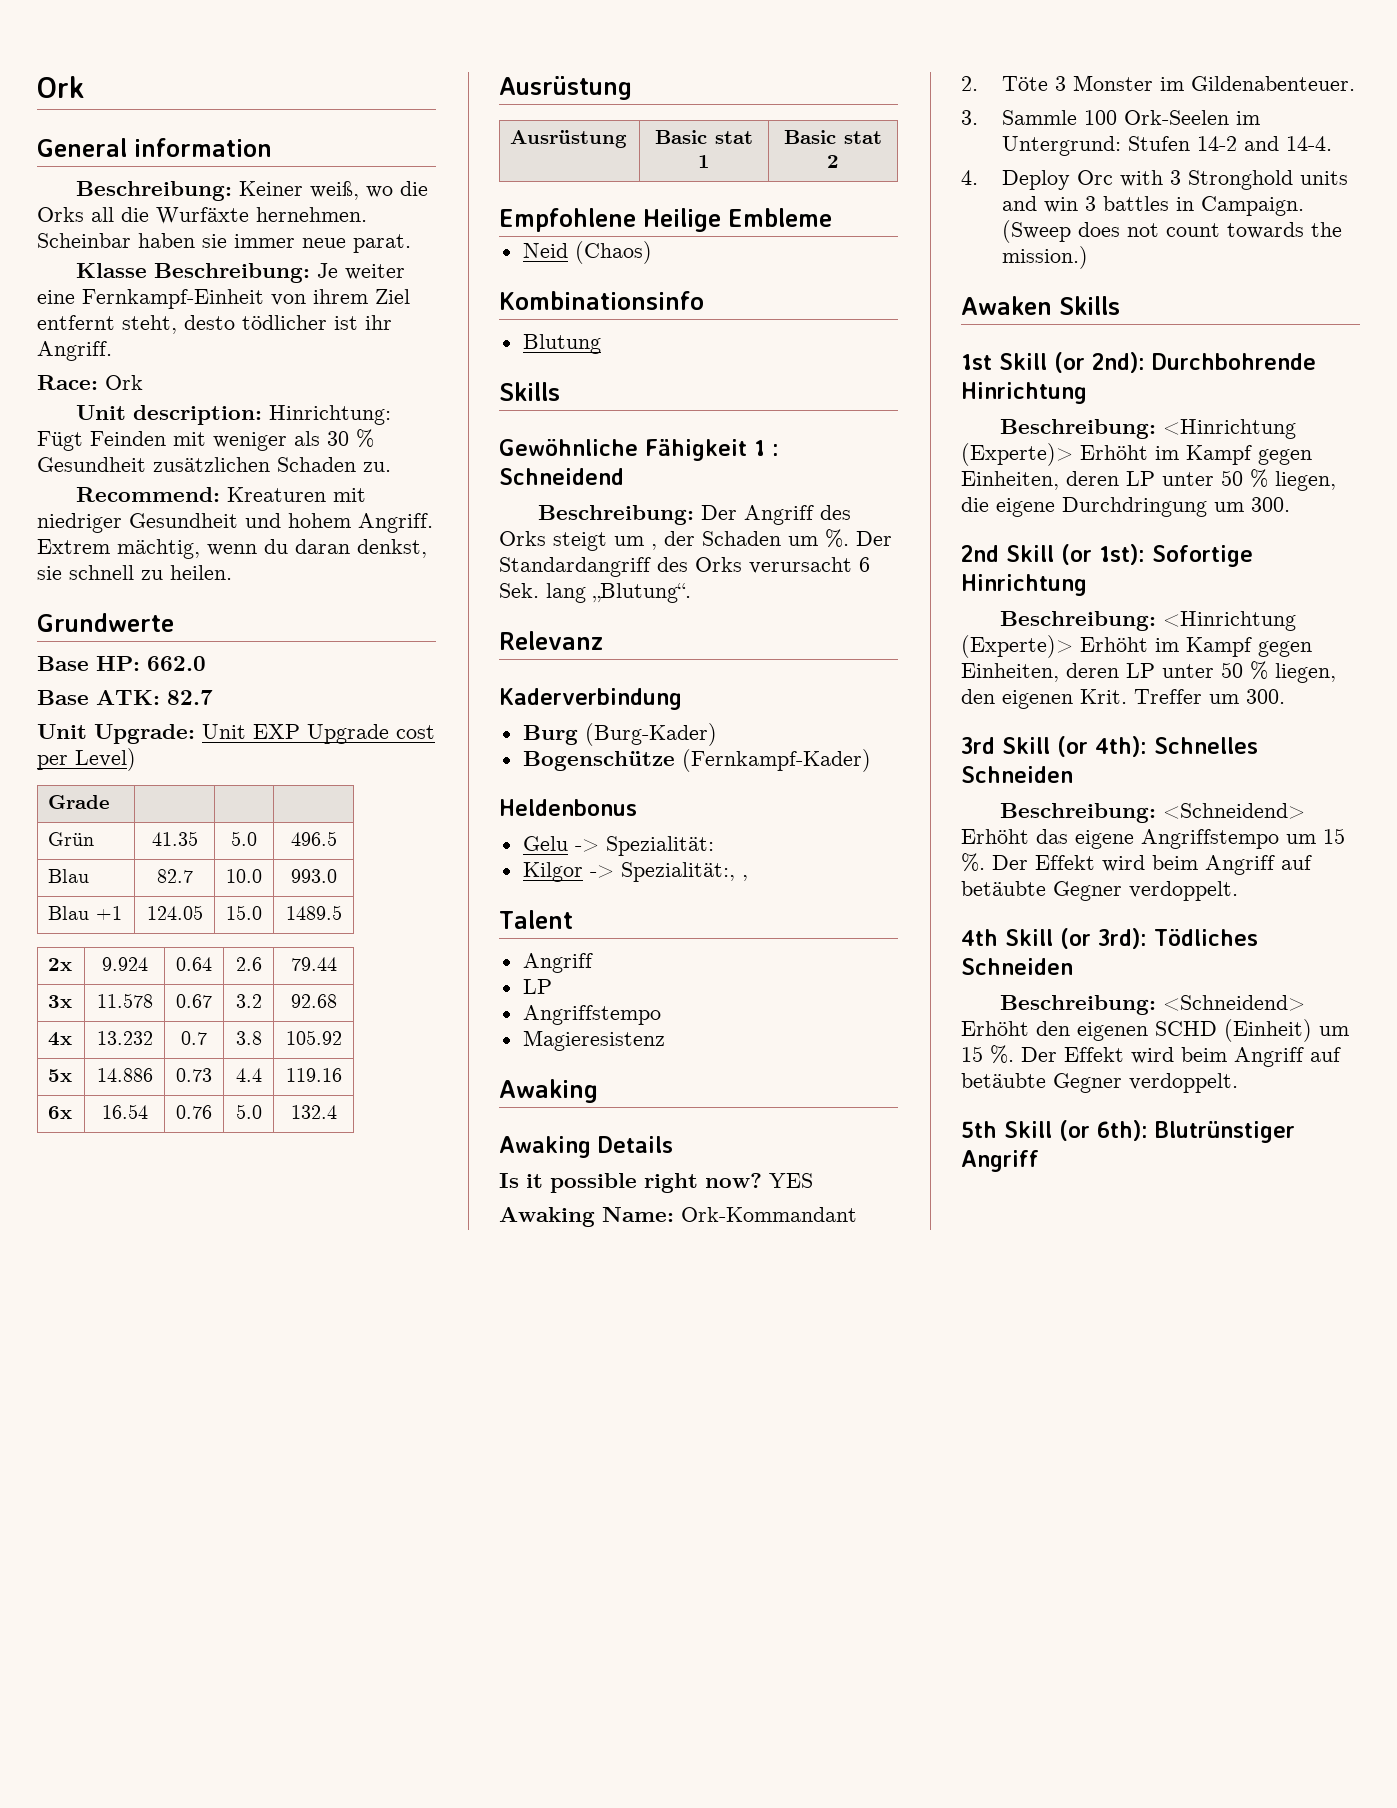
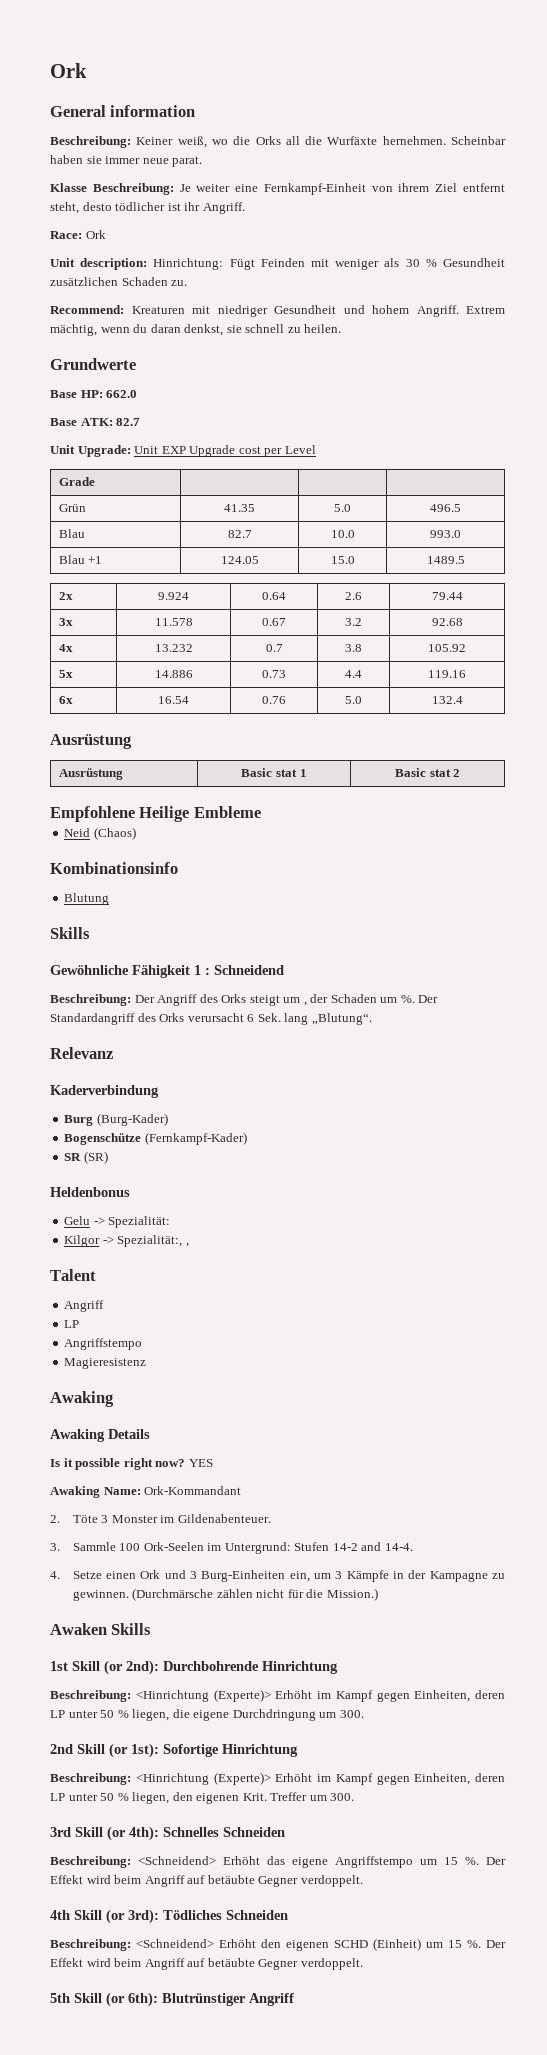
- Unit Upgrade: Unit EXP Upgrade cost per Level)
+ Unit Upgrade: Unit EXP Upgrade cost per Level
+ SR (SR)
- 4. Deploy Orc with 3 Stronghold units and win 3 battles in Campaign. (Sweep does not count towards the mission.)
+ 4. Setze einen Ork und 3 Burg-Einheiten ein, um 3 Kämpfe in der Kampagne zu gewinnen. (Durchmärsche zählen nicht für die Mission.)

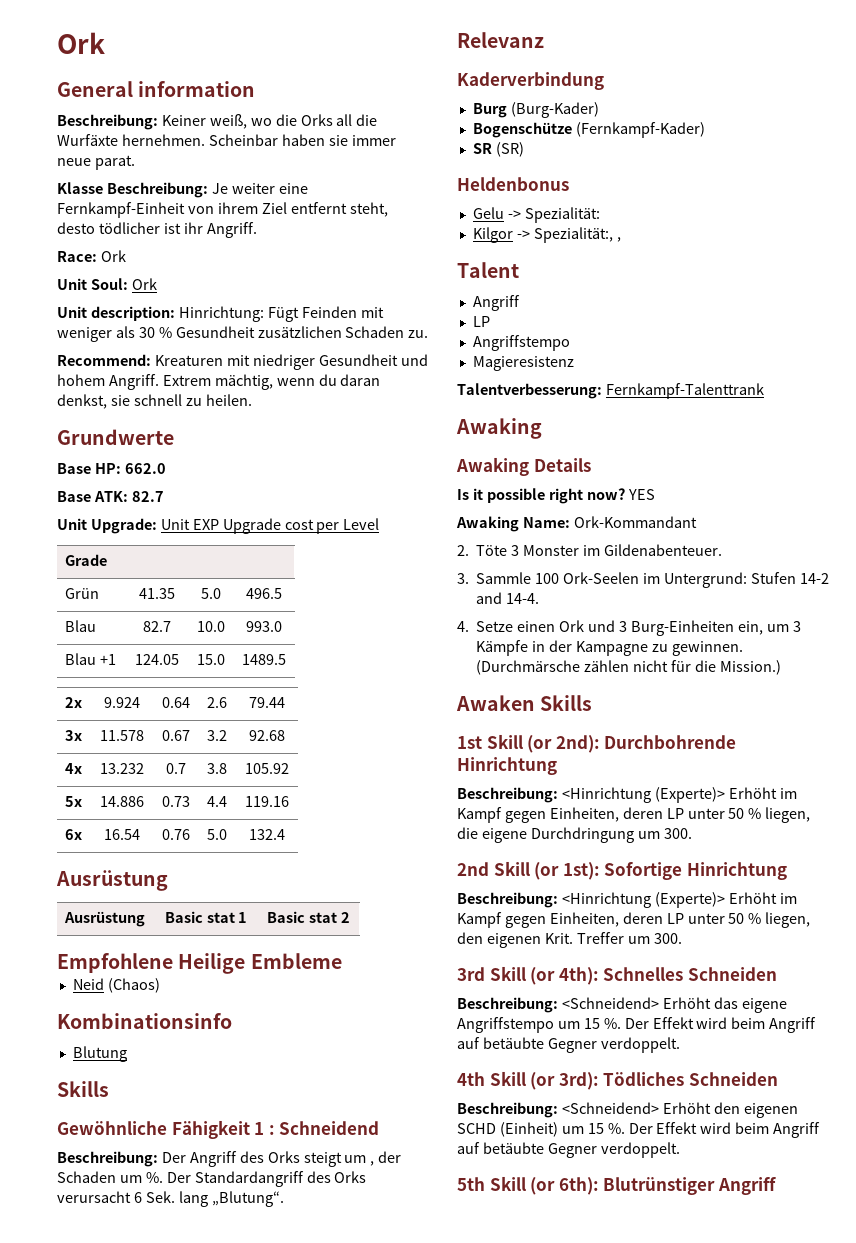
+ Unit Soul: Ork
+ Talentverbesserung: Fernkampf-Talenttrank

